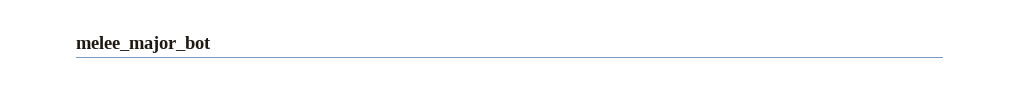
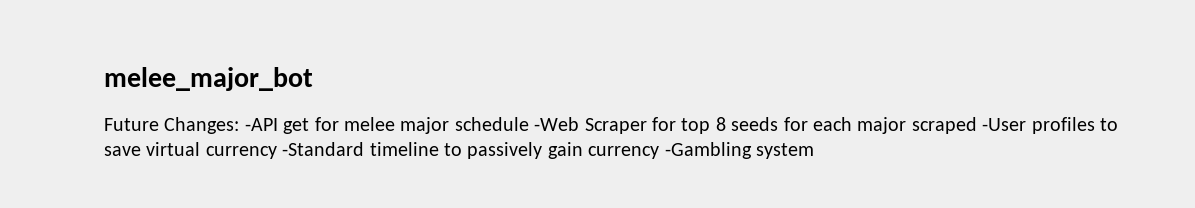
+ Future Changes: -API get for melee major schedule -Web Scraper for top 8 seeds for each major scraped -User profiles to save virtual currency -Standard timeline to passively gain currency -Gambling system

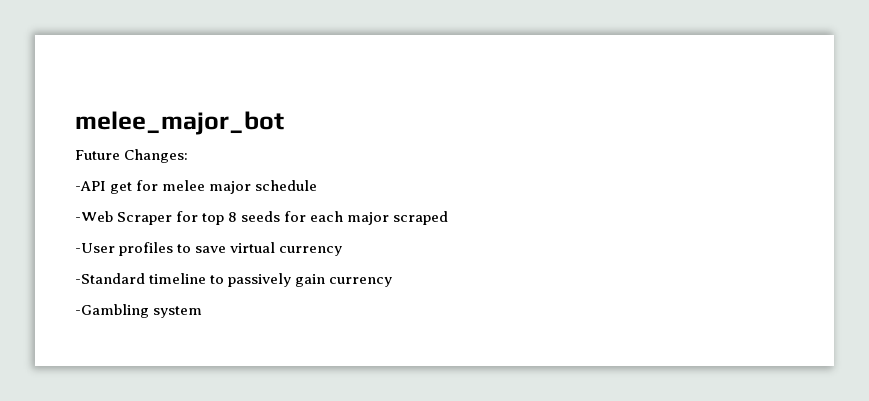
- Future Changes: -API get for melee major schedule -Web Scraper for top 8 seeds for each major scraped -User profiles to save virtual currency -Standard timeline to passively gain currency -Gambling system
+ Future Changes:
+ -API get for melee major schedule
+ -Web Scraper for top 8 seeds for each major scraped
+ -User profiles to save virtual currency
+ -Standard timeline to passively gain currency
+ -Gambling system

